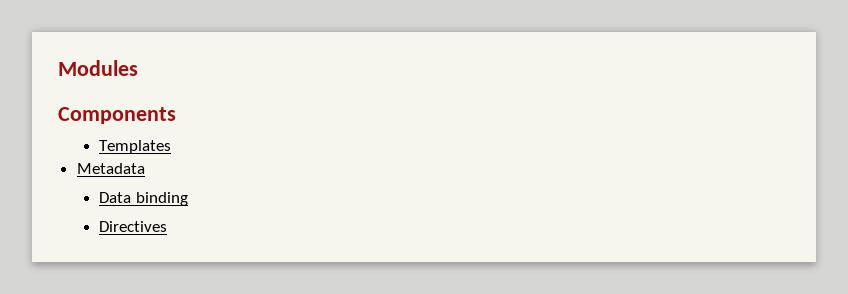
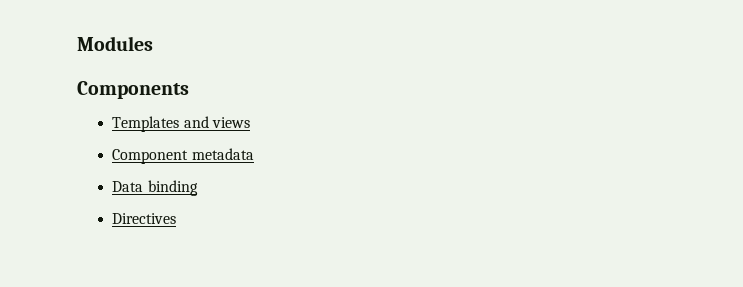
- Templates
- Metadata
+ Templates and views
+ Component metadata

